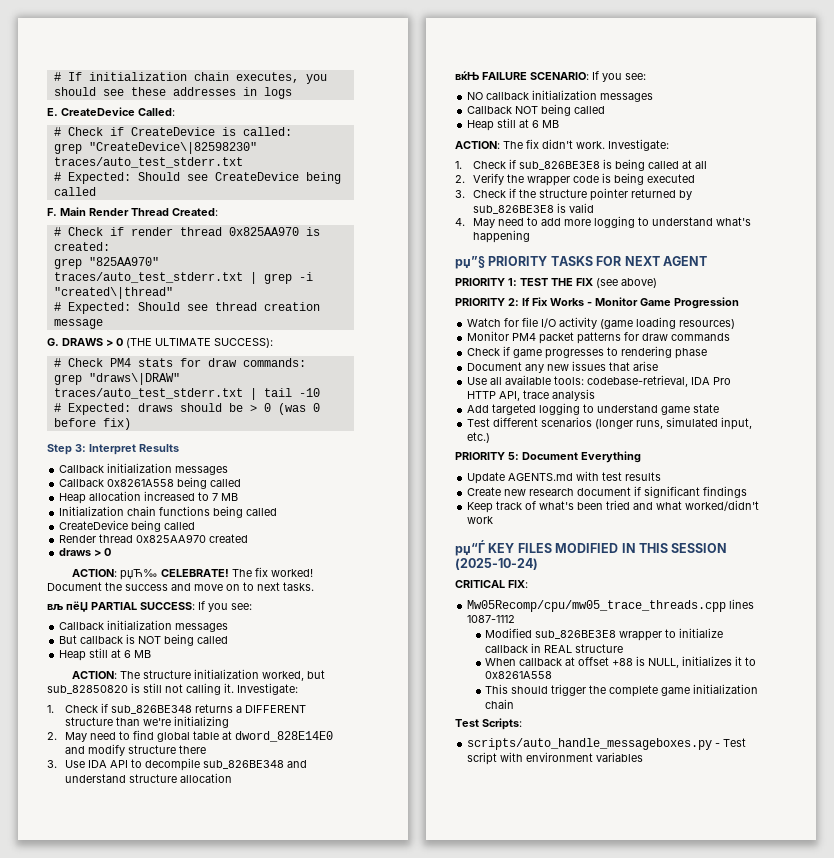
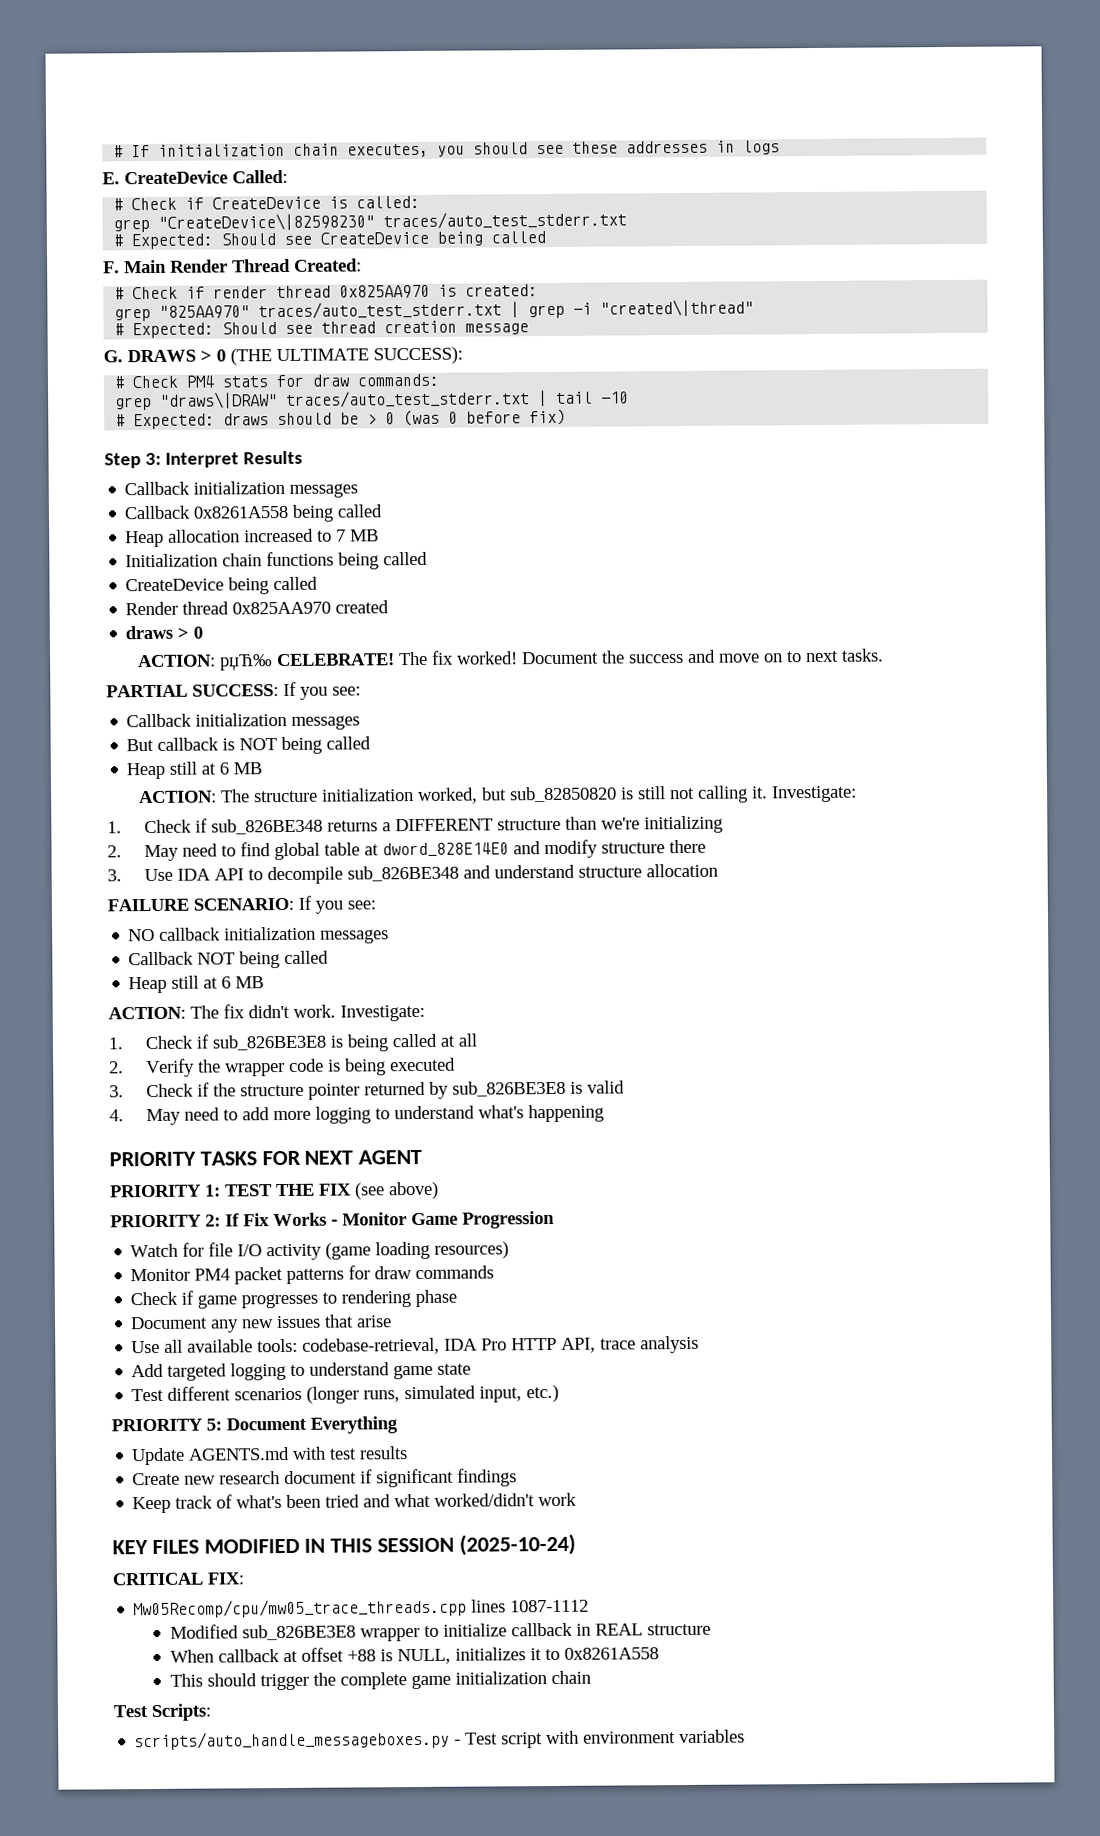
- вљ пёЏ PARTIAL SUCCESS: If you see:
+ PARTIAL SUCCESS: If you see:
- вќЊ FAILURE SCENARIO: If you see:
+ FAILURE SCENARIO: If you see:
- рџ”§ PRIORITY TASKS FOR NEXT AGENT
+ PRIORITY TASKS FOR NEXT AGENT
- рџ“Ѓ KEY FILES MODIFIED IN THIS SESSION (2025-10-24)
+ KEY FILES MODIFIED IN THIS SESSION (2025-10-24)

